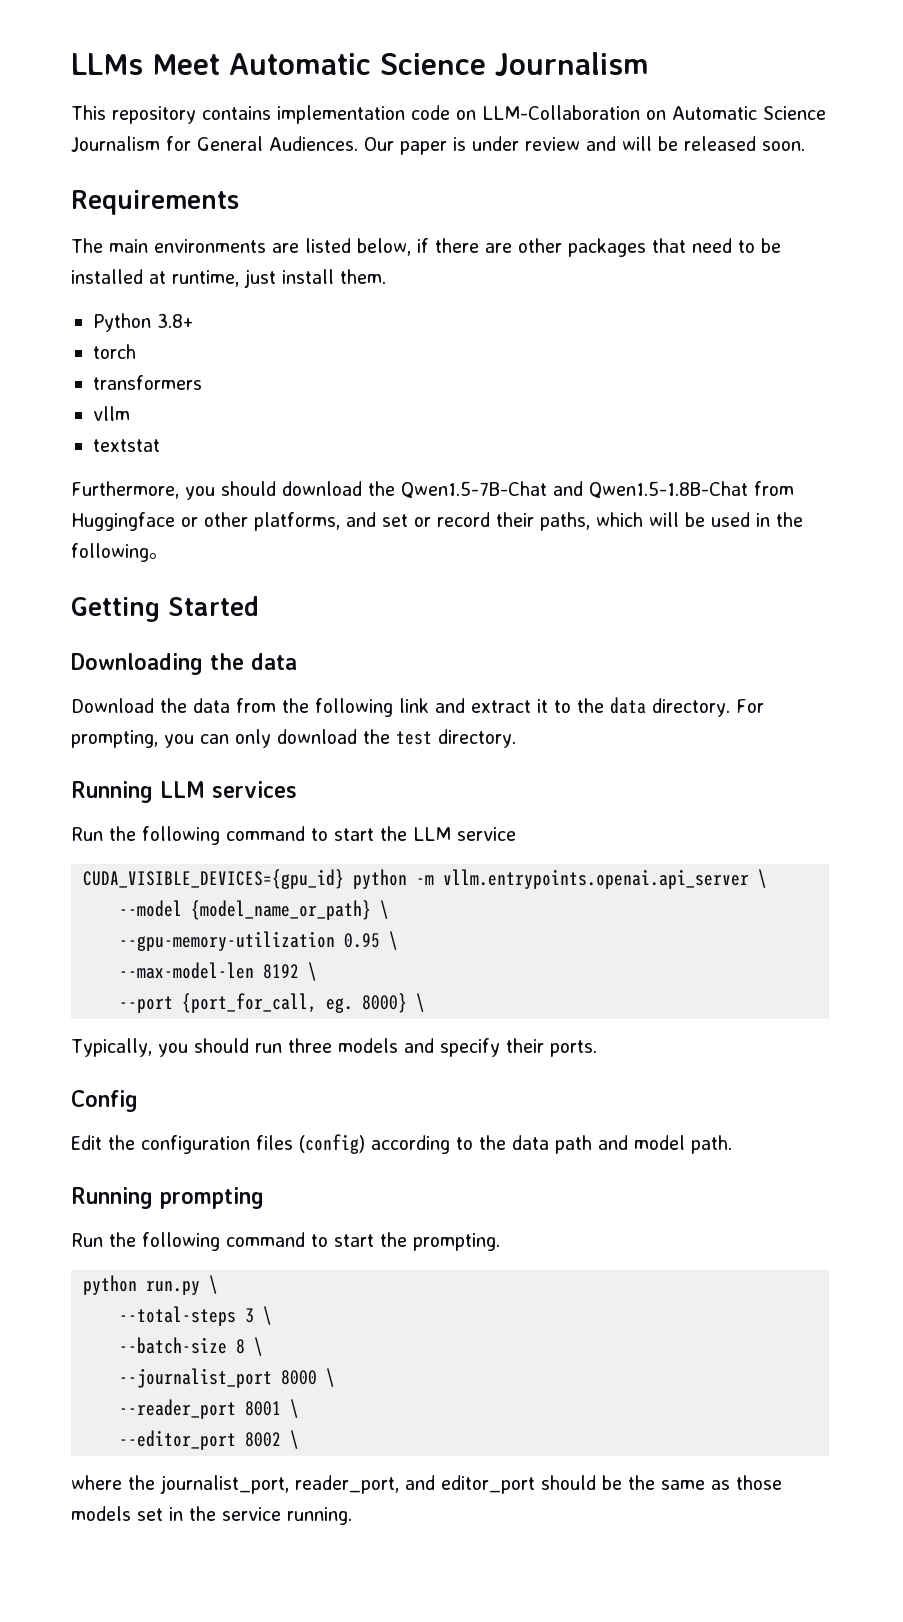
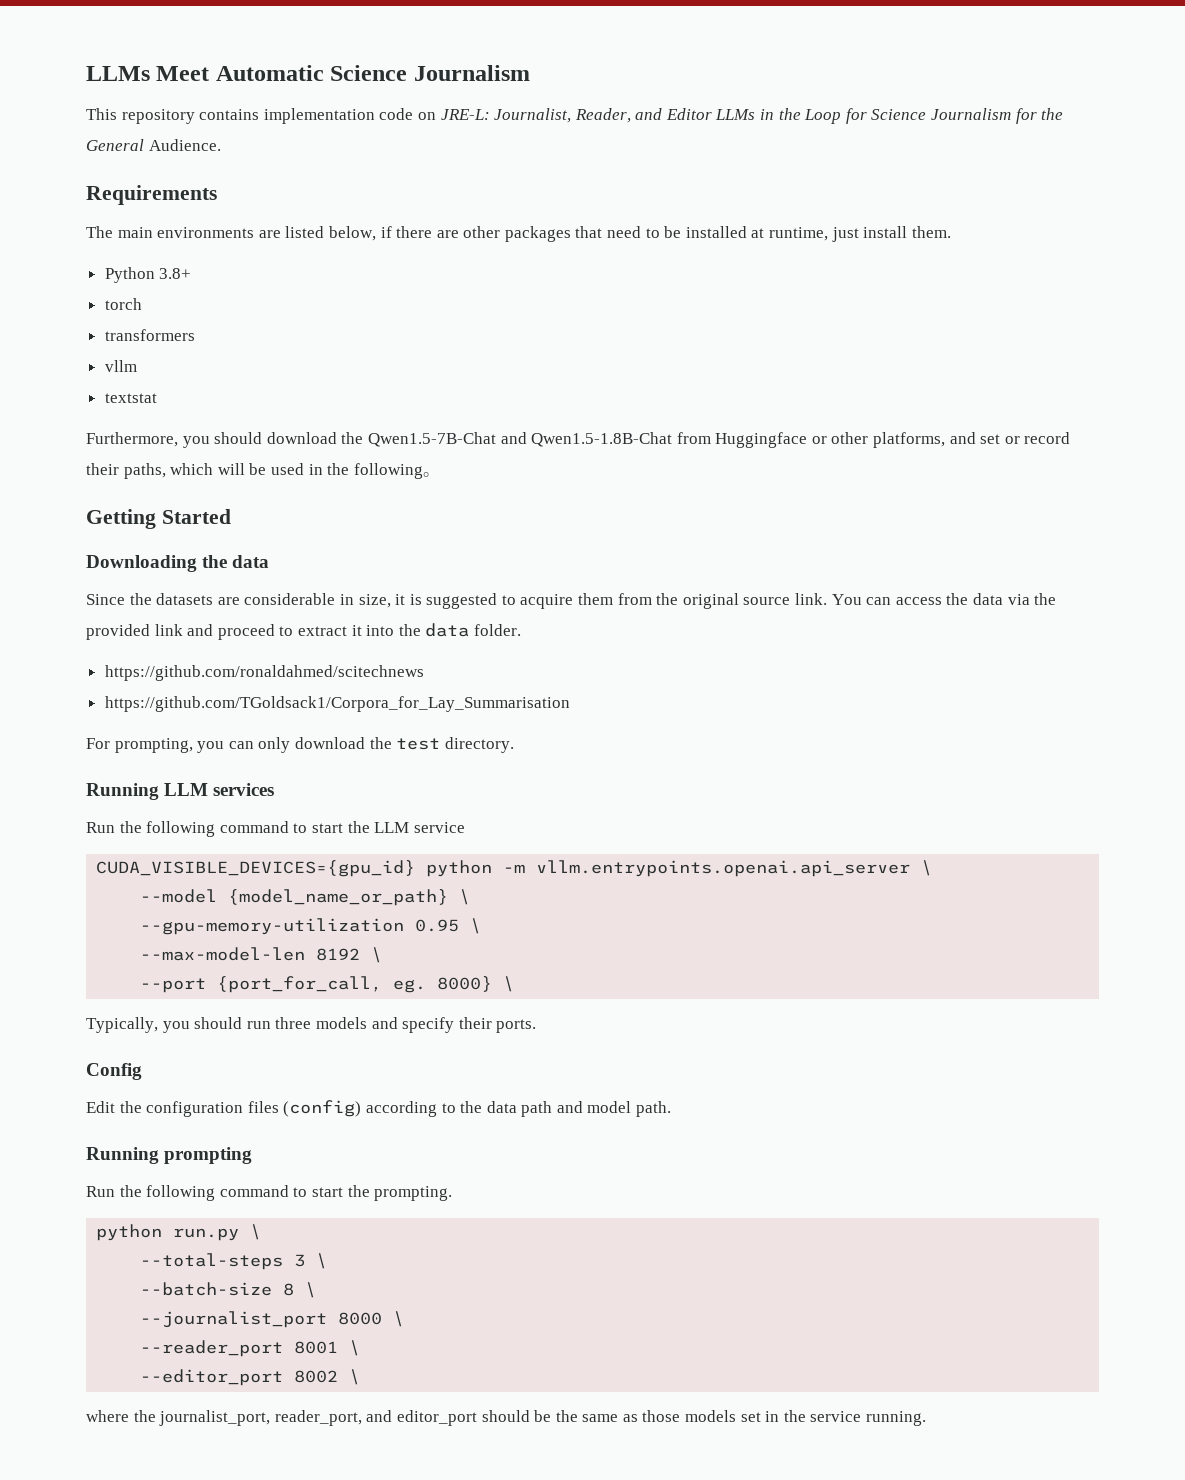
- This repository contains implementation code on LLM-Collaboration on Automatic Science Journalism for General Audiences. Our paper is under review and will be released soon.
+ This repository contains implementation code on JRE-L: Journalist, Reader, and Editor LLMs in the Loop for Science Journalism for the General Audience.
- Download the data from the following link and extract it to the data directory. For prompting, you can only download the test directory.
+ Since the datasets are considerable in size, it is suggested to acquire them from the original source link. You can access the data via the provided link and proceed to extract it into the data folder.
+ https://github.com/ronaldahmed/scitechnews
+ https://github.com/TGoldsack1/Corpora_for_Lay_Summarisation
+ For prompting, you can only download the test directory.

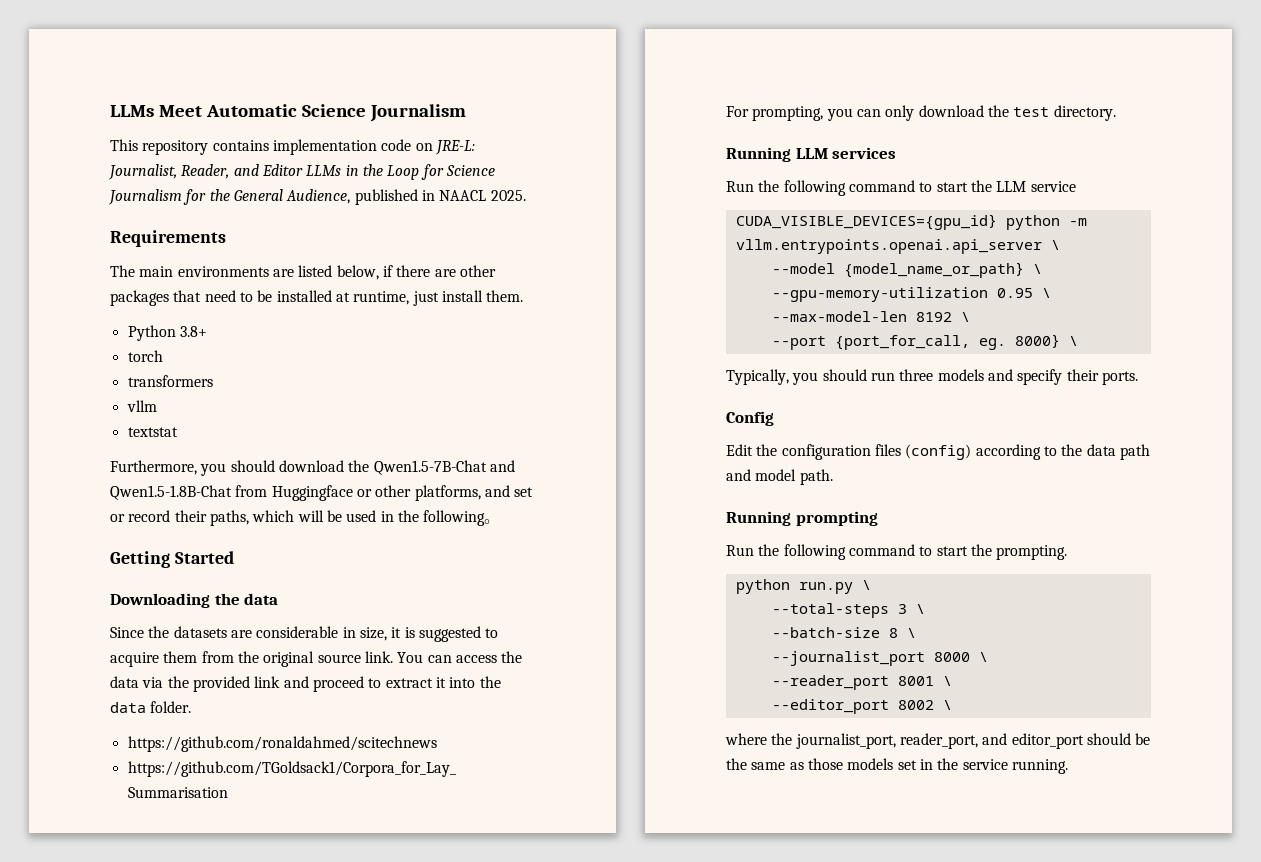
- This repository contains implementation code on JRE-L: Journalist, Reader, and Editor LLMs in the Loop for Science Journalism for the General Audience.
+ This repository contains implementation code on JRE-L: Journalist, Reader, and Editor LLMs in the Loop for Science Journalism for the General Audience, published in NAACL 2025.

